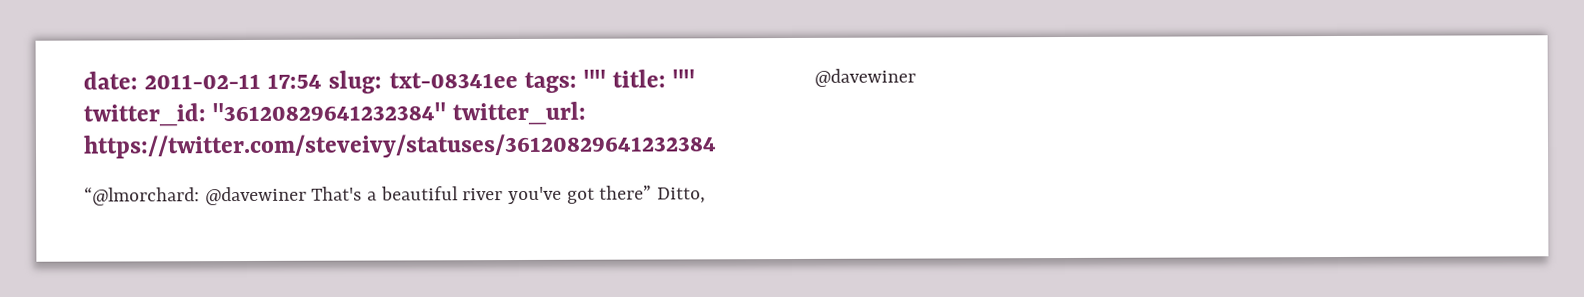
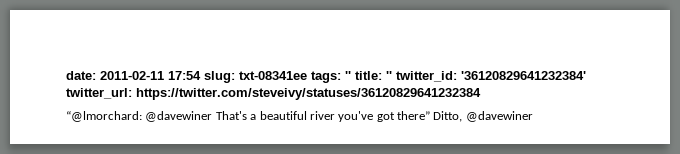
- date: 2011-02-11 17:54 slug: txt-08341ee tags: "" title: "" twitter_id: "36120829641232384" twitter_url: https://twitter.com/steveivy/statuses/36120829641232384
+ date: 2011-02-11 17:54 slug: txt-08341ee tags: '' title: '' twitter_id: '36120829641232384' twitter_url: https://twitter.com/steveivy/statuses/36120829641232384

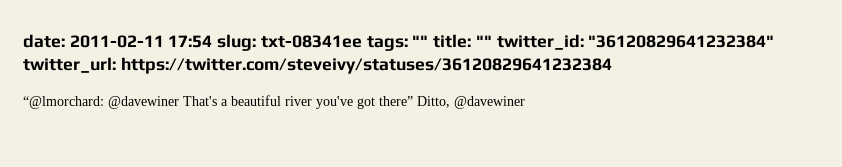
- date: 2011-02-11 17:54 slug: txt-08341ee tags: '' title: '' twitter_id: '36120829641232384' twitter_url: https://twitter.com/steveivy/statuses/36120829641232384
+ date: 2011-02-11 17:54 slug: txt-08341ee tags: "" title: "" twitter_id: "36120829641232384" twitter_url: https://twitter.com/steveivy/statuses/36120829641232384

